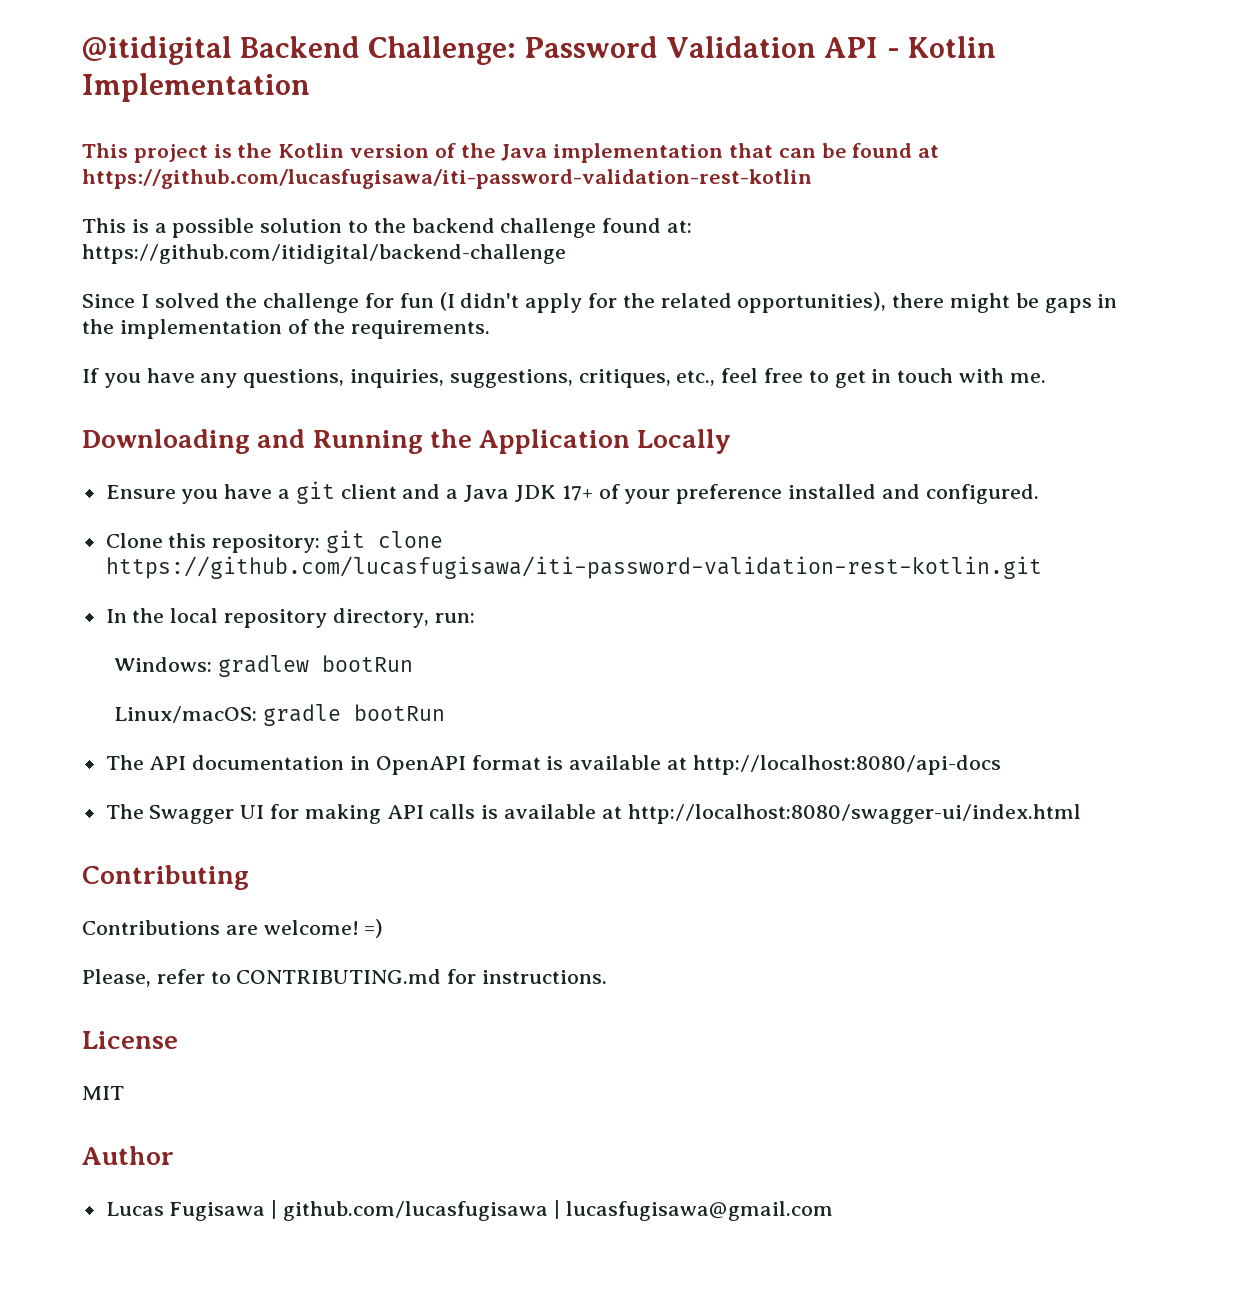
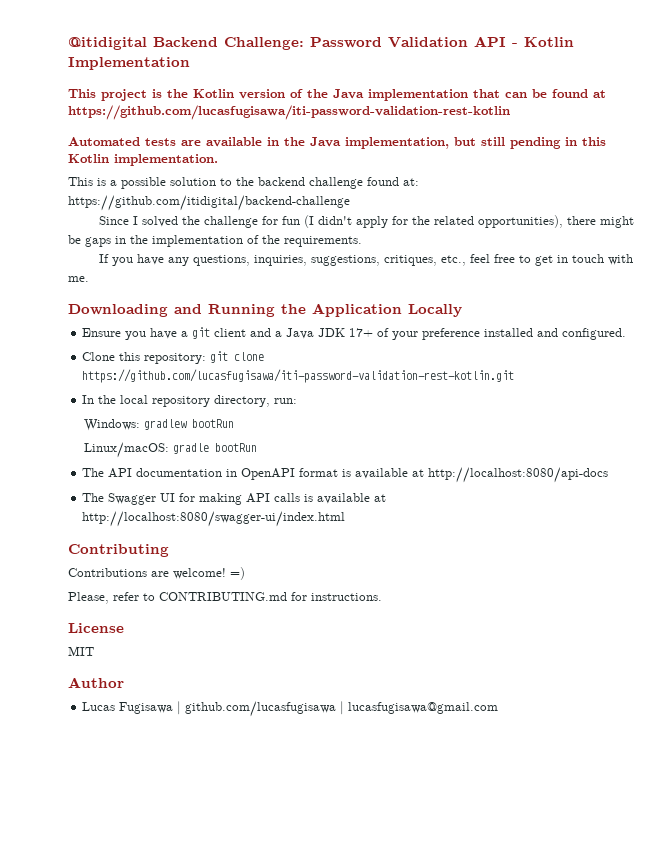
+ Automated tests are available in the Java implementation, but still pending in this Kotlin implementation.

